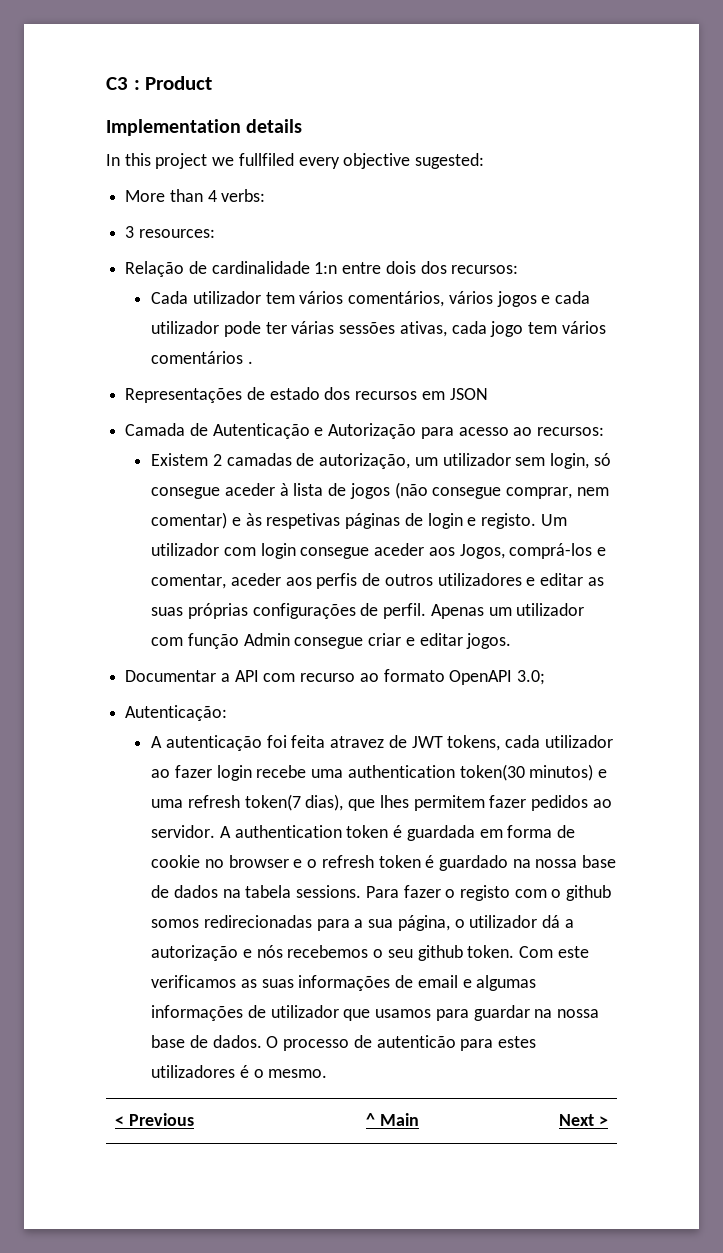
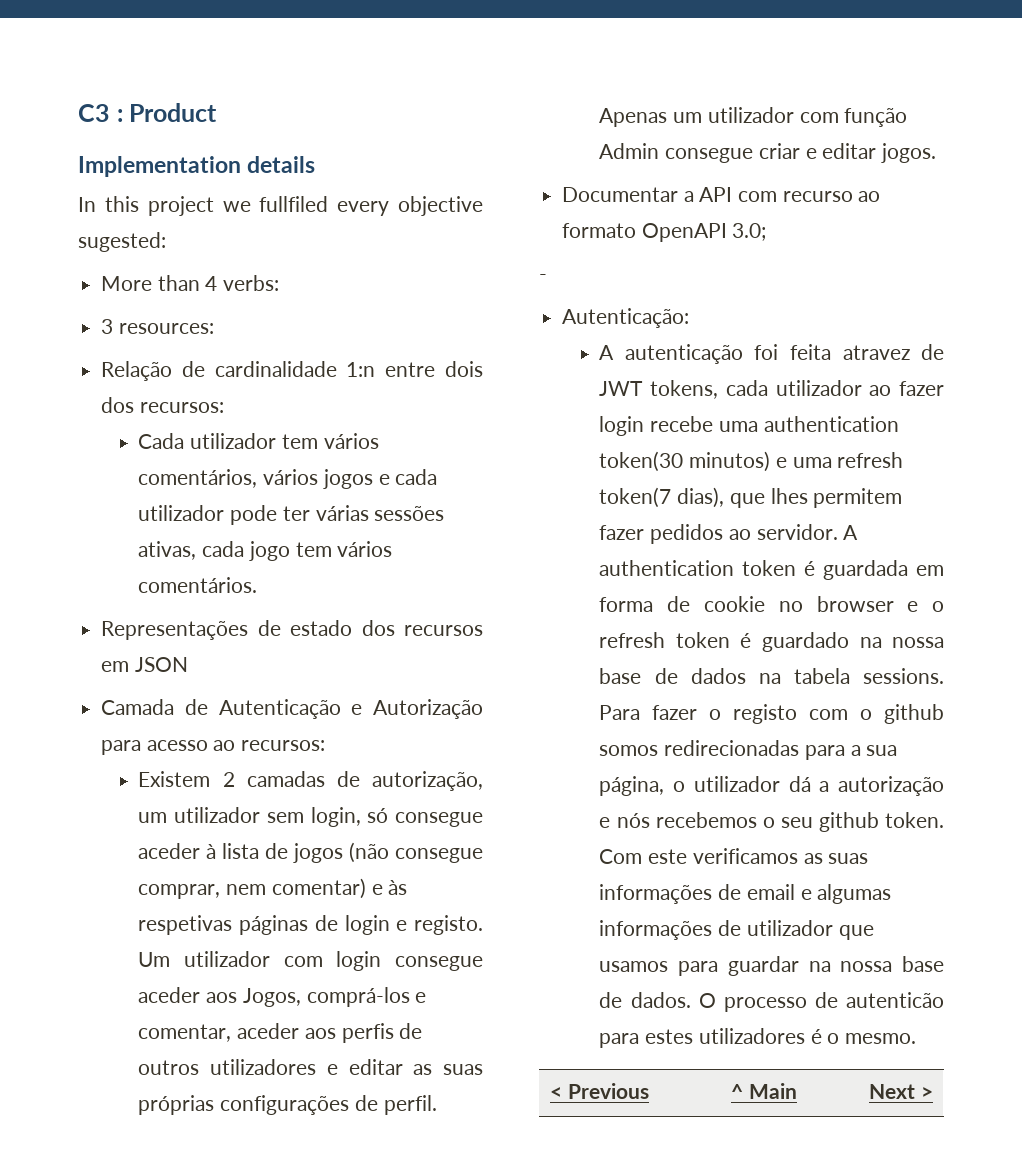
- Cada utilizador tem vários comentários, vários jogos e cada utilizador pode ter várias sessões ativas, cada jogo tem vários comentários .
+ Cada utilizador tem vários comentários, vários jogos e cada utilizador pode ter várias sessões ativas, cada jogo tem vários comentários.
+ -

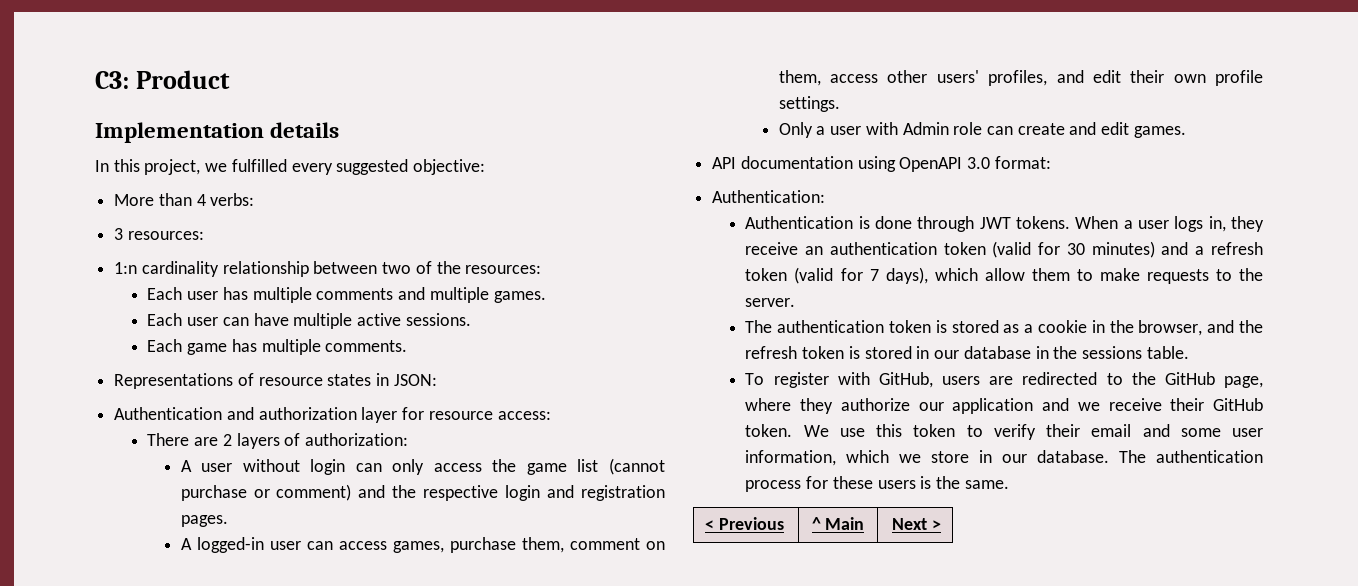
- C3 : Product
+ C3: Product
- In this project we fullfiled every objective sugested:
+ In this project, we fulfilled every suggested objective:
- Relação de cardinalidade 1:n entre dois dos recursos:
- Cada utilizador tem vários comentários, vários jogos e cada utilizador pode ter várias sessões ativas, cada jogo tem vários comentários.
- Representações de estado dos recursos em JSON
- Camada de Autenticação e Autorização para acesso ao recursos:
- Existem 2 camadas de autorização, um utilizador sem login, só consegue aceder à lista de jogos (não consegue comprar, nem comentar) e às respetivas páginas de login e registo. Um utilizador com login consegue aceder aos Jogos, comprá-los e comentar, aceder aos perfis de outros utilizadores e editar as suas próprias configurações de perfil. Apenas um utilizador com função Admin consegue criar e editar jogos.
- Documentar a API com recurso ao formato OpenAPI 3.0;
- -
- Autenticação:
- A autenticação foi feita atravez de JWT tokens, cada utilizador ao fazer login recebe uma authentication token(30 minutos) e uma refresh token(7 dias), que lhes permitem fazer pedidos ao servidor. A authentication token é guardada em forma de cookie no browser e o refresh token é guardado na nossa base de dados na tabela sessions. Para fazer o registo com o github somos redirecionadas para a sua página, o utilizador dá a autorização e nós recebemos o seu github token. Com este verificamos as suas informações de email e algumas informações de utilizador que usamos para guardar na nossa base de dados. O processo de autenticão para estes utilizadores é o mesmo.
+ 1:n cardinality relationship between two of the resources:
+ Each user has multiple comments and multiple games.
+ Each user can have multiple active sessions.
+ Each game has multiple comments.
+ Representations of resource states in JSON:
+ Authentication and authorization layer for resource access:
+ There are 2 layers of authorization:
+ A user without login can only access the game list (cannot purchase or comment) and the respective login and registration pages.
+ A logged-in user can access games, purchase them, comment on them, access other users' profiles, and edit their own profile settings.
+ Only a user with Admin role can create and edit games.
+ API documentation using OpenAPI 3.0 format:
+ Authentication:
+ Authentication is done through JWT tokens. When a user logs in, they receive an authentication token (valid for 30 minutes) and a refresh token (valid for 7 days), which allow them to make requests to the server.
+ The authentication token is stored as a cookie in the browser, and the refresh token is stored in our database in the sessions table.
+ To register with GitHub, users are redirected to the GitHub page, where they authorize our application and we receive their GitHub token. We use this token to verify their email and some user information, which we store in our database. The authentication process for these users is the same.

